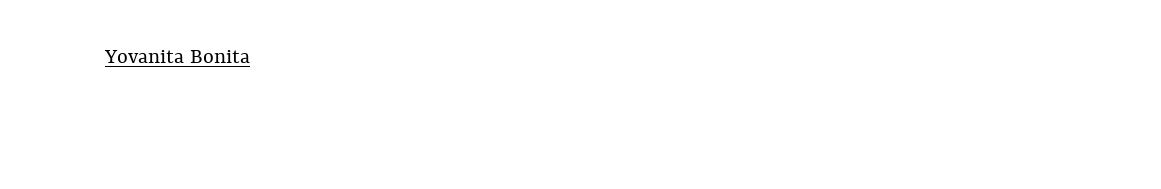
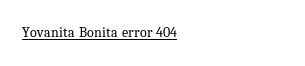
- Yovanita Bonita
+ Yovanita Bonita error 404

